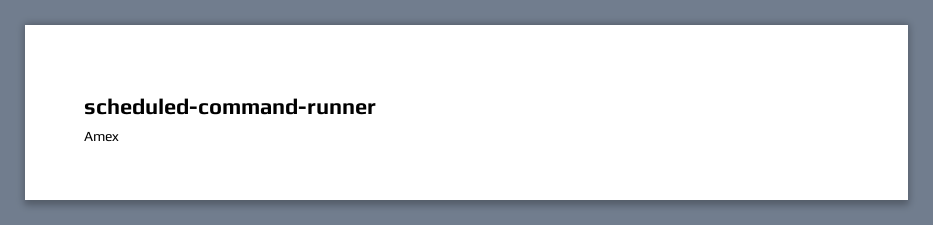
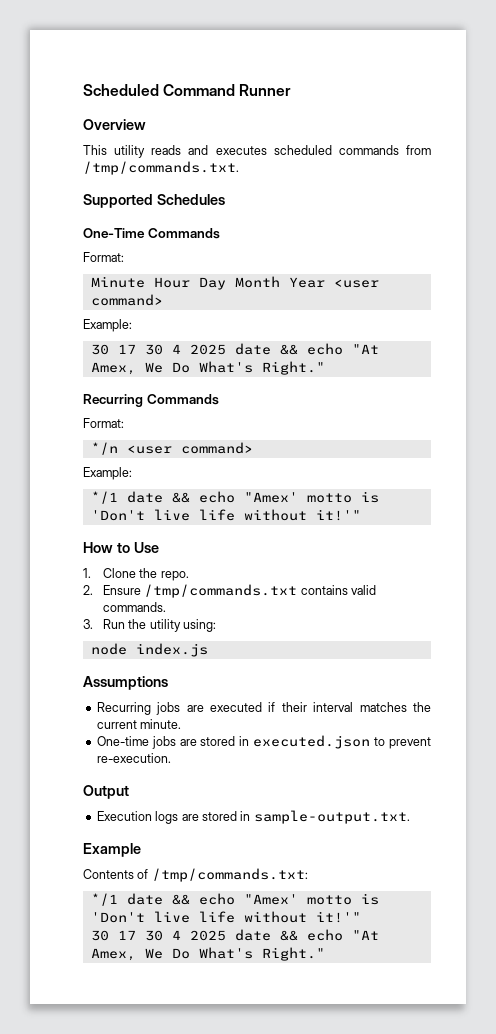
- scheduled-command-runner
- Amex
+ Scheduled Command Runner
+ Overview
+ This utility reads and executes scheduled commands from /tmp/commands.txt.
+ Supported Schedules
+ One-Time Commands
+ Format:
+ Minute Hour Day Month Year <user command>
+ Example:
+ 30 17 30 4 2025 date && echo "At Amex, We Do What's Right."
+ Recurring Commands
+ Format:
+ */n <user command>
+ Example:
+ */1 date && echo "Amex' motto is 'Don't live life without it!'"
+ How to Use
+ 1. Clone the repo.
+ 2. Ensure /tmp/commands.txt contains valid commands.
+ 3. Run the utility using:
+ node index.js
+ Assumptions
+ Recurring jobs are executed if their interval matches the current minute.
+ One-time jobs are stored in executed.json to prevent re-execution.
+ Output
+ Execution logs are stored in sample-output.txt.
+ Example
+ Contents of /tmp/commands.txt:
+ */1 date && echo "Amex' motto is 'Don't live life without it!'"
+ 30 17 30 4 2025 date && echo "At Amex, We Do What's Right."

